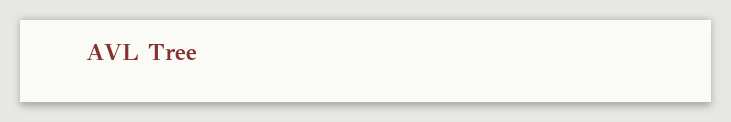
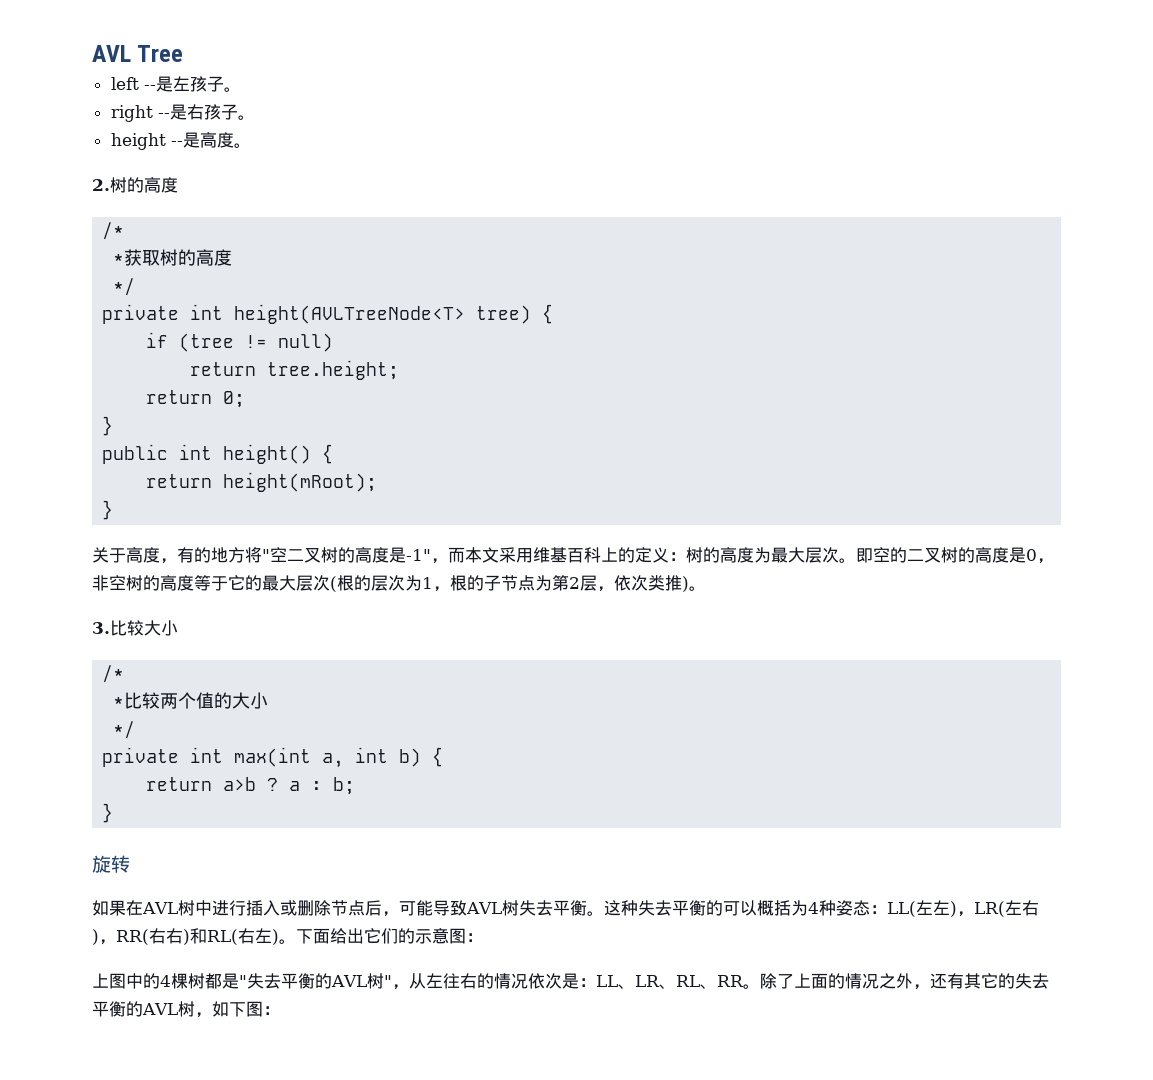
+ left --是左孩子。
+ right --是右孩子。
+ height --是高度。
+ 2.树的高度
+ /*
+ *获取树的高度
+ */
+ private int height(AVLTreeNode<T> tree) {
+ if (tree != null)
+ return tree.height;
+ return 0;
+ }
+ public int height() {
+ return height(mRoot);
+ }
+ 关于高度，有的地方将"空二叉树的高度是-1"，而本文采用维基百科上的定义：树的高度为最大层次。即空的二叉树的高度是0，非空树的高度等于它的最大层次(根的层次为1，根的子节点为第2层，依次类推)。
+ 3.比较大小
+ /*
+ *比较两个值的大小
+ */
+ private int max(int a, int b) {
+ return a>b ? a : b;
+ }
+ 旋转
+ 如果在AVL树中进行插入或删除节点后，可能导致AVL树失去平衡。这种失去平衡的可以概括为4种姿态：LL(左左)，LR(左右)，RR(右右)和RL(右左)。下面给出它们的示意图：
+ 上图中的4棵树都是"失去平衡的AVL树"，从左往右的情况依次是：LL、LR、RL、RR。除了上面的情况之外，还有其它的失去平衡的AVL树，如下图：

